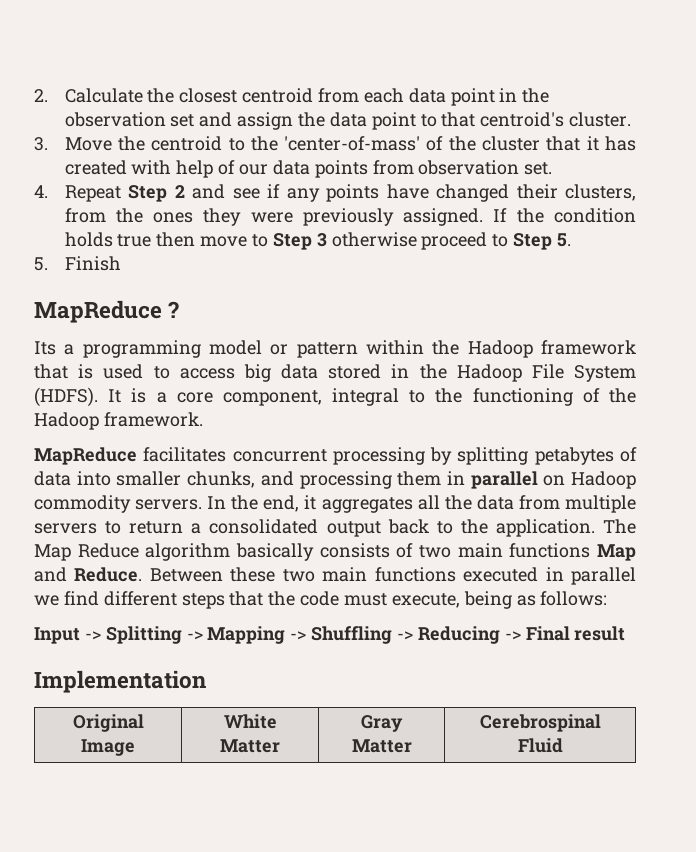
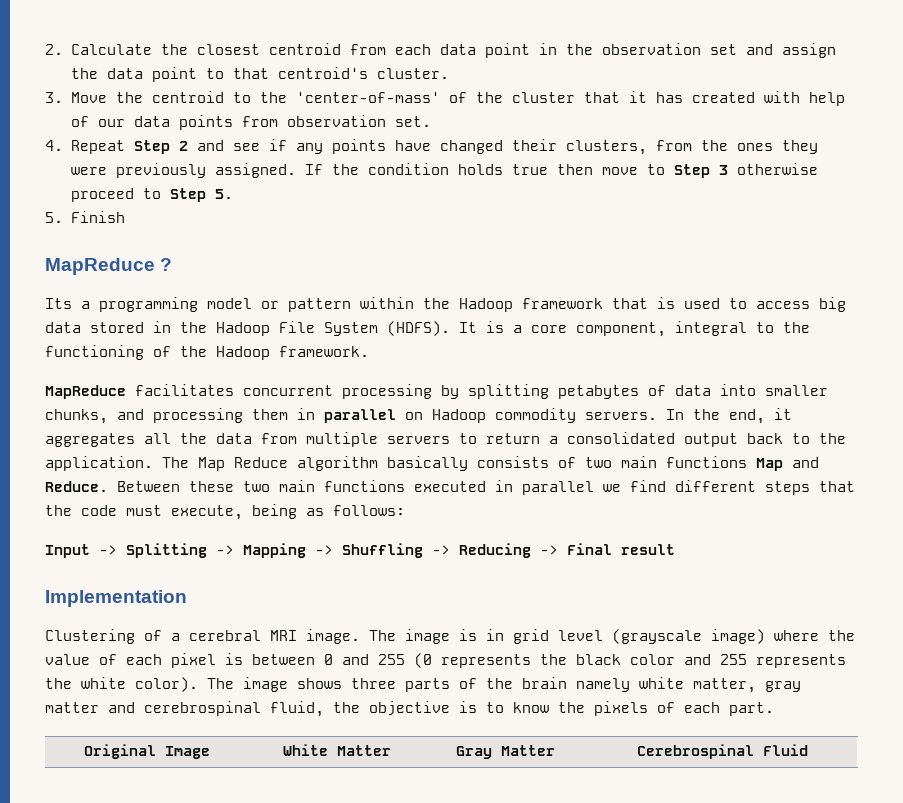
+ Clustering of a cerebral MRI image. The image is in grid level (grayscale image) where the value of each pixel is between 0 and 255 (0 represents the black color and 255 represents the white color). The image shows three parts of the brain namely white matter, gray matter and cerebrospinal fluid, the objective is to know the pixels of each part.

